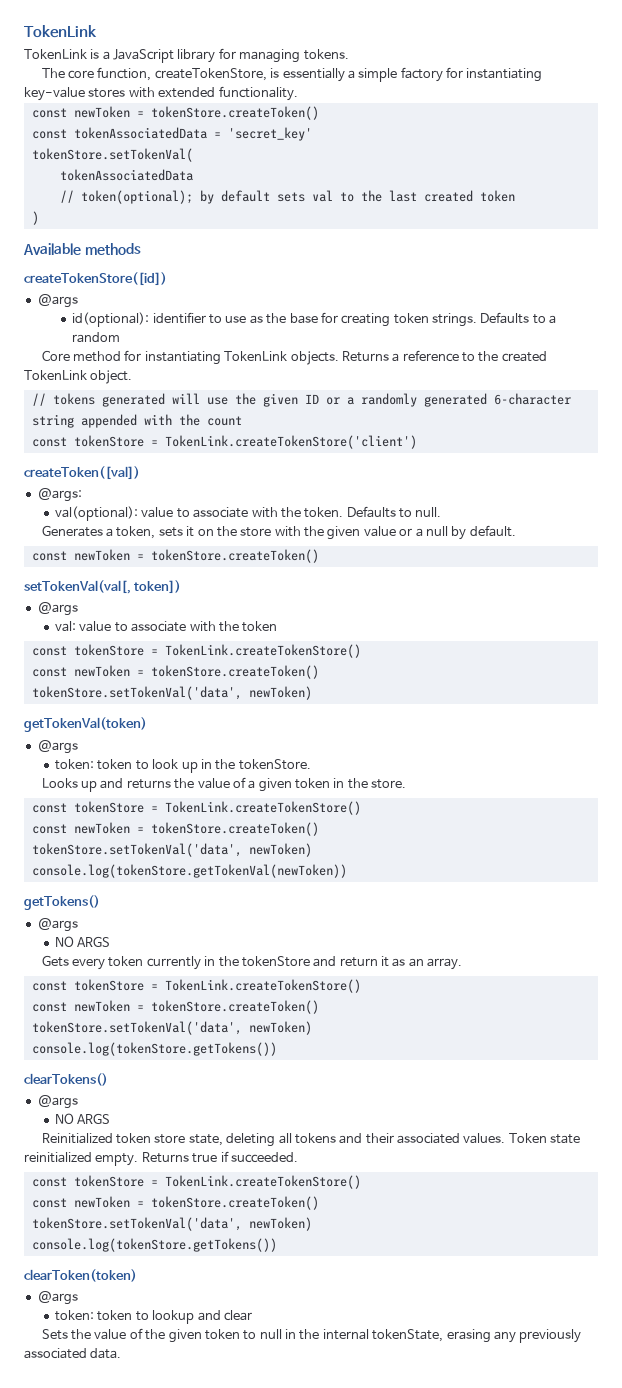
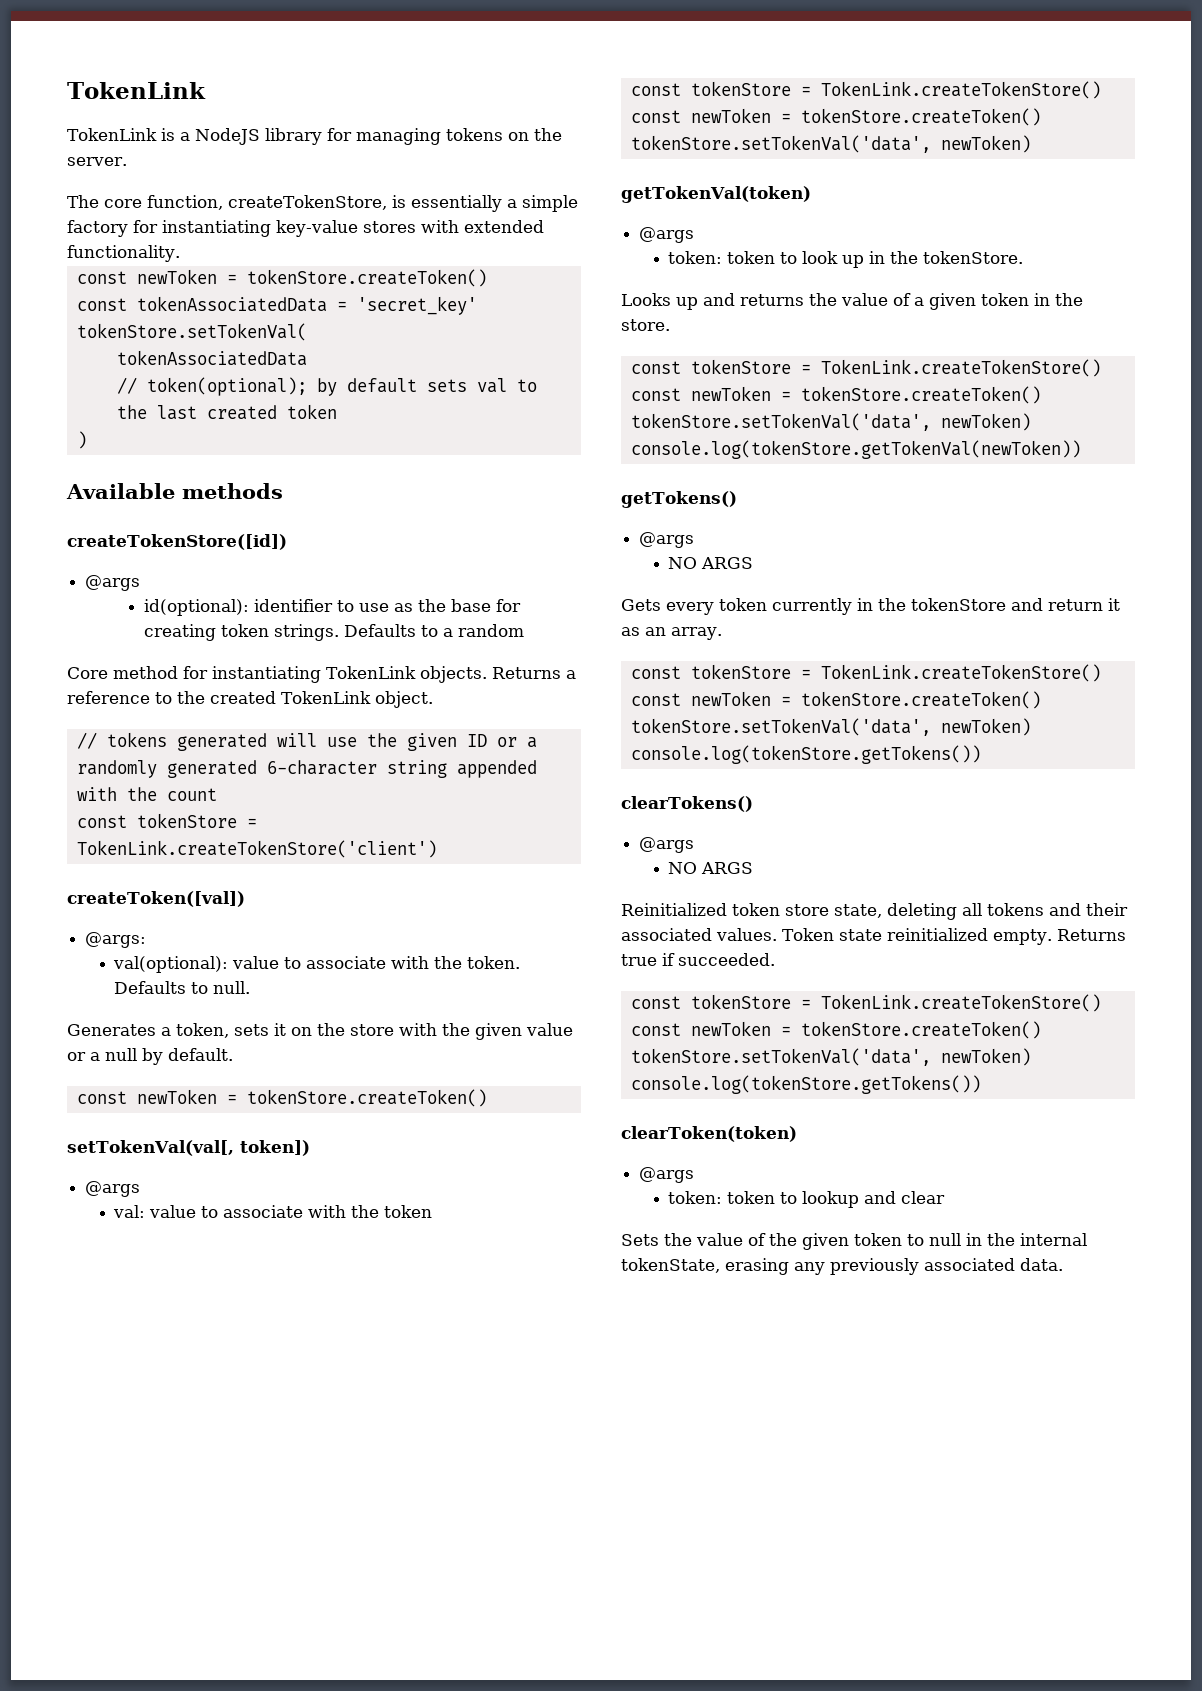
- TokenLink is a JavaScript library for managing tokens.
+ TokenLink is a NodeJS library for managing tokens on the server.

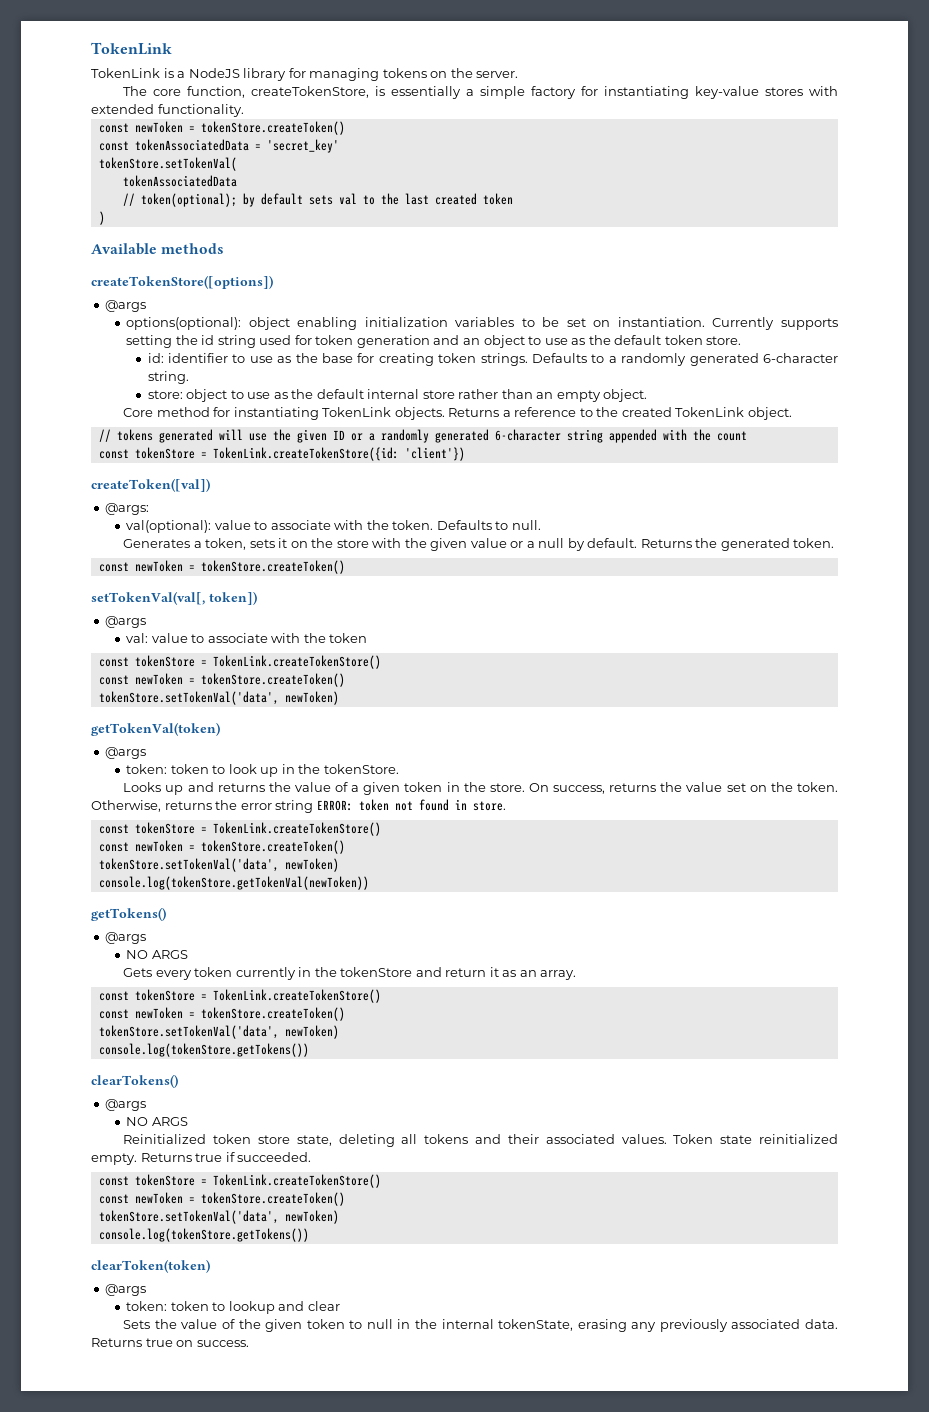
- createTokenStore([id])
+ createTokenStore([options])
  @args
- id(optional): identifier to use as the base for creating token strings.
+ options(optional): object enabling initialization variables to be set on instantiation. Currently supports setting the id string used for token generation and an object to use as the default token store.
+ id: identifier to use as the base for creating token strings.
- Defaults to a random
+ Defaults to a randomly generated 6-character string.
+ store: object to use as the default internal store rather than an empty object.
- const tokenStore = TokenLink.createTokenStore('client')
+ const tokenStore = TokenLink.createTokenStore({id: 'client'})
+ Returns the generated token.
+ On success, returns the value set on the token. Otherwise, returns the error string ERROR: token not found in store.
+ Returns true on success.

